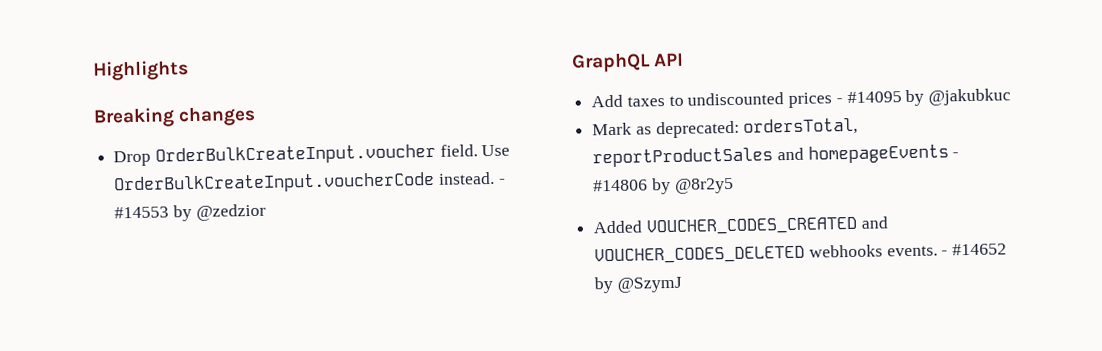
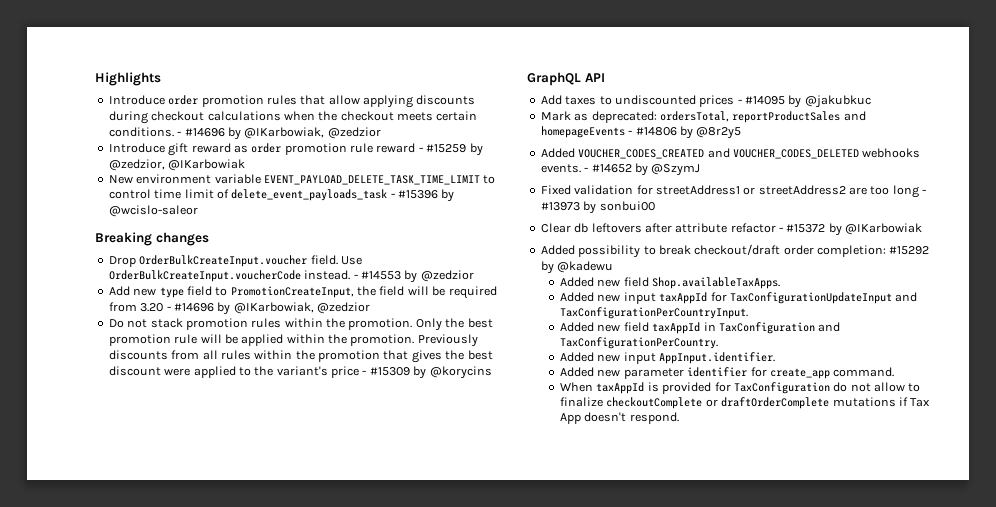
+ Introduce order promotion rules that allow applying discounts during checkout calculations when the checkout meets certain conditions. - #14696 by @IKarbowiak, @zedzior
+ Introduce gift reward as order promotion rule reward - #15259 by @zedzior, @IKarbowiak
+ New environment variable EVENT_PAYLOAD_DELETE_TASK_TIME_LIMIT to control time limit of delete_event_payloads_task - #15396 by @wcislo-saleor
+ Add new type field to PromotionCreateInput, the field will be required from 3.20 - #14696 by @IKarbowiak, @zedzior
+ Do not stack promotion rules within the promotion. Only the best promotion rule will be applied within the promotion. Previously discounts from all rules within the promotion that gives the best discount were applied to the variant's price - #15309 by @korycins
+ Fixed validation for streetAddress1 or streetAddress2 are too long - #13973 by sonbui00
+ Clear db leftovers after attribute refactor - #15372 by @IKarbowiak
+ Added possibility to break checkout/draft order completion: #15292 by @kadewu
+ Added new field Shop.availableTaxApps.
+ Added new input taxAppId for TaxConfigurationUpdateInput and TaxConfigurationPerCountryInput.
+ Added new field taxAppId in TaxConfiguration and TaxConfigurationPerCountry.
+ Added new input AppInput.identifier.
+ Added new parameter identifier for create_app command.
+ When taxAppId is provided for TaxConfiguration do not allow to finalize checkoutComplete or draftOrderComplete mutations if Tax App doesn't respond.

